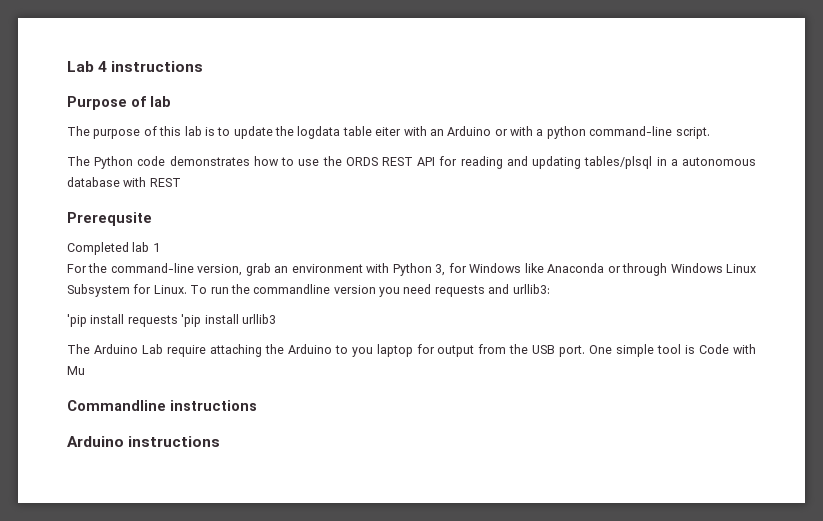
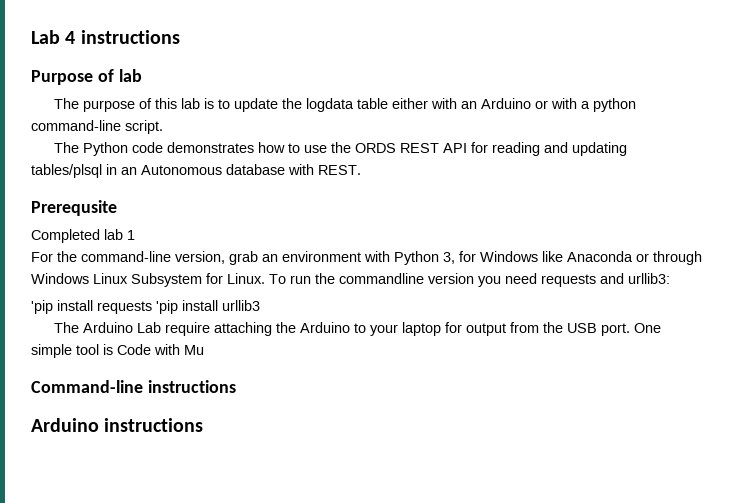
- The purpose of this lab is to update the logdata table eiter with an Arduino or with a python command-line script.
+ The purpose of this lab is to update the logdata table either with an Arduino or with a python command-line script.
- The Python code demonstrates how to use the ORDS REST API for reading and updating tables/plsql in a autonomous database with REST
+ The Python code demonstrates how to use the ORDS REST API for reading and updating tables/plsql in an Autonomous database with REST.
- The Arduino Lab require attaching the Arduino to you laptop for output from the USB port.
+ The Arduino Lab require attaching the Arduino to your laptop for output from the USB port.
- Commandline instructions
+ Command-line instructions

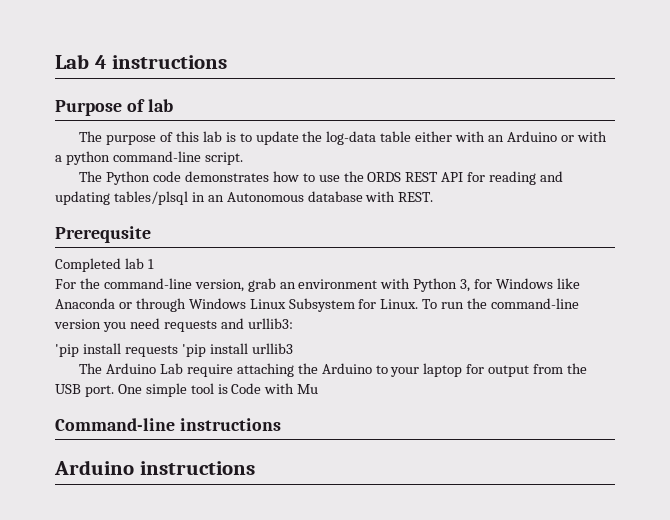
- The purpose of this lab is to update the logdata table either with an Arduino or with a python command-line script.
+ The purpose of this lab is to update the log-data table either with an Arduino or with a python command-line script.
- To run the commandline version you need requests and urllib3:
+ To run the command-line version you need requests and urllib3:

